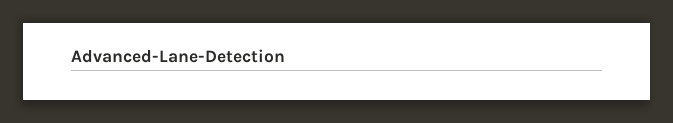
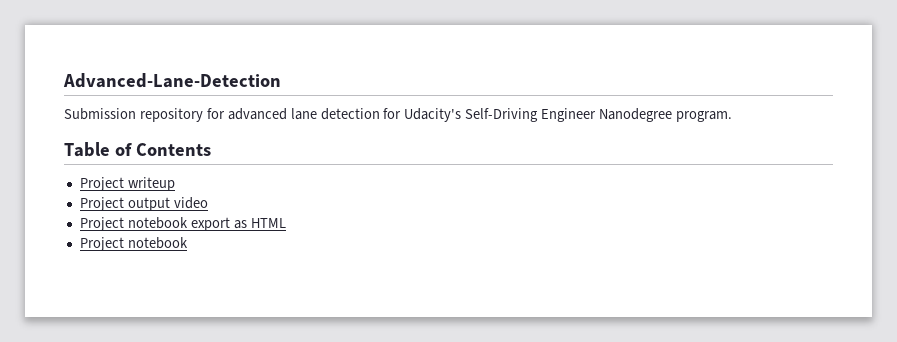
+ Submission repository for advanced lane detection for Udacity's Self-Driving Engineer Nanodegree program.
+ Table of Contents
+ Project writeup
+ Project output video
+ Project notebook export as HTML
+ Project notebook

